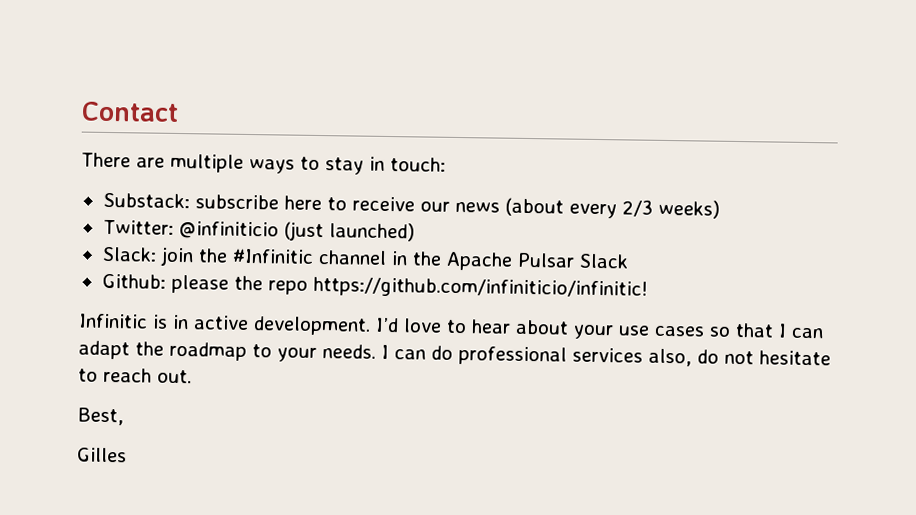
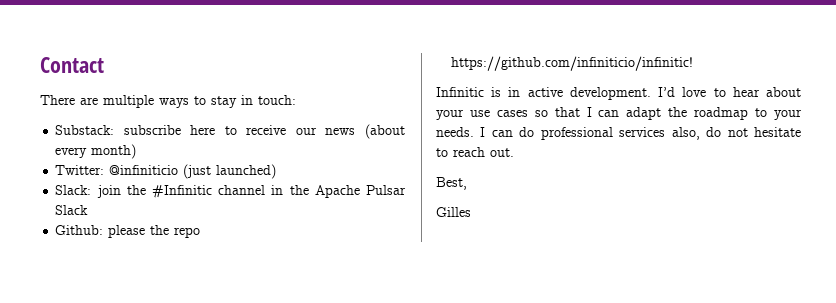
- Substack: subscribe here to receive our news (about every 2/3 weeks)
+ Substack: subscribe here to receive our news (about every month)

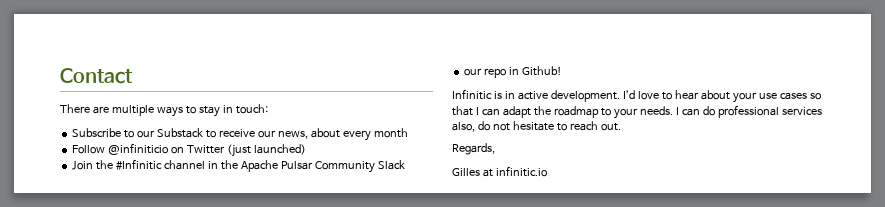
- Substack: subscribe here to receive our news (about every month)
- Twitter: @infiniticio (just launched)
+ Subscribe to our Substack to receive our news, about every month
+ Follow @infiniticio on Twitter (just launched)
- Slack: join the #Infinitic channel in the Apache Pulsar Slack
+ Join the #Infinitic channel in the Apache Pulsar Community Slack
- Github: please the repo https://github.com/infiniticio/infinitic!
+ our repo in Github!
- Best,
+ Regards,
- Gilles
+ Gilles at infinitic.io

